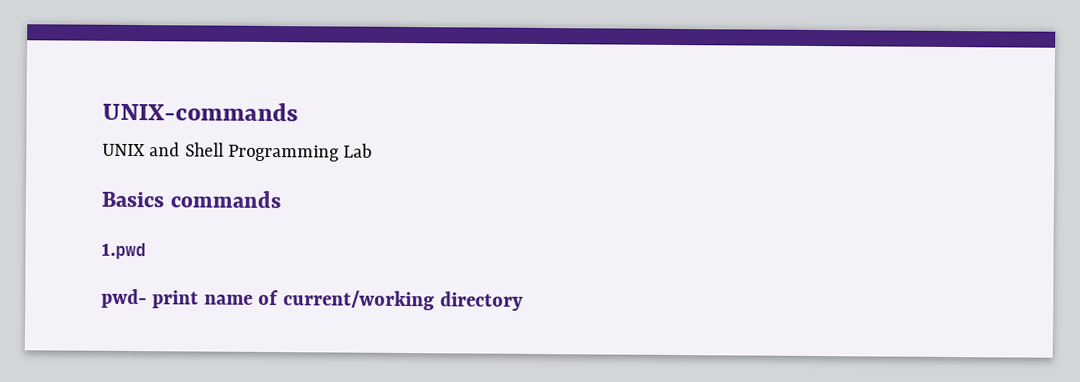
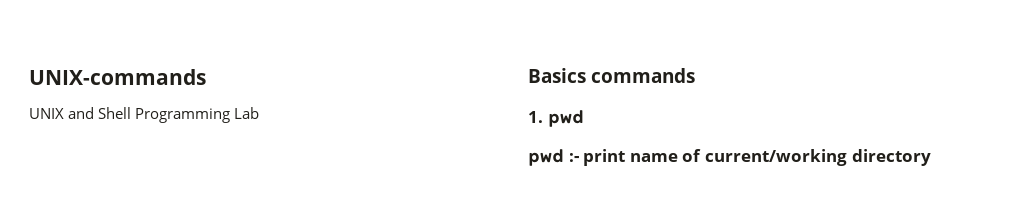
- 1.pwd
- pwd- print name of current/working directory
+ 1. pwd
+ pwd :- print name of current/working directory

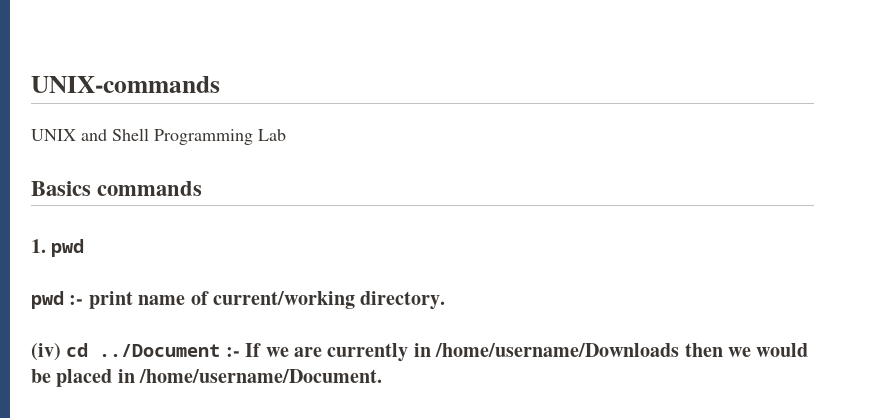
- pwd :- print name of current/working directory
+ pwd :- print name of current/working directory.
+ (iv) cd ../Document :- If we are currently in /home/username/Downloads then we would be placed in /home/username/Document.

